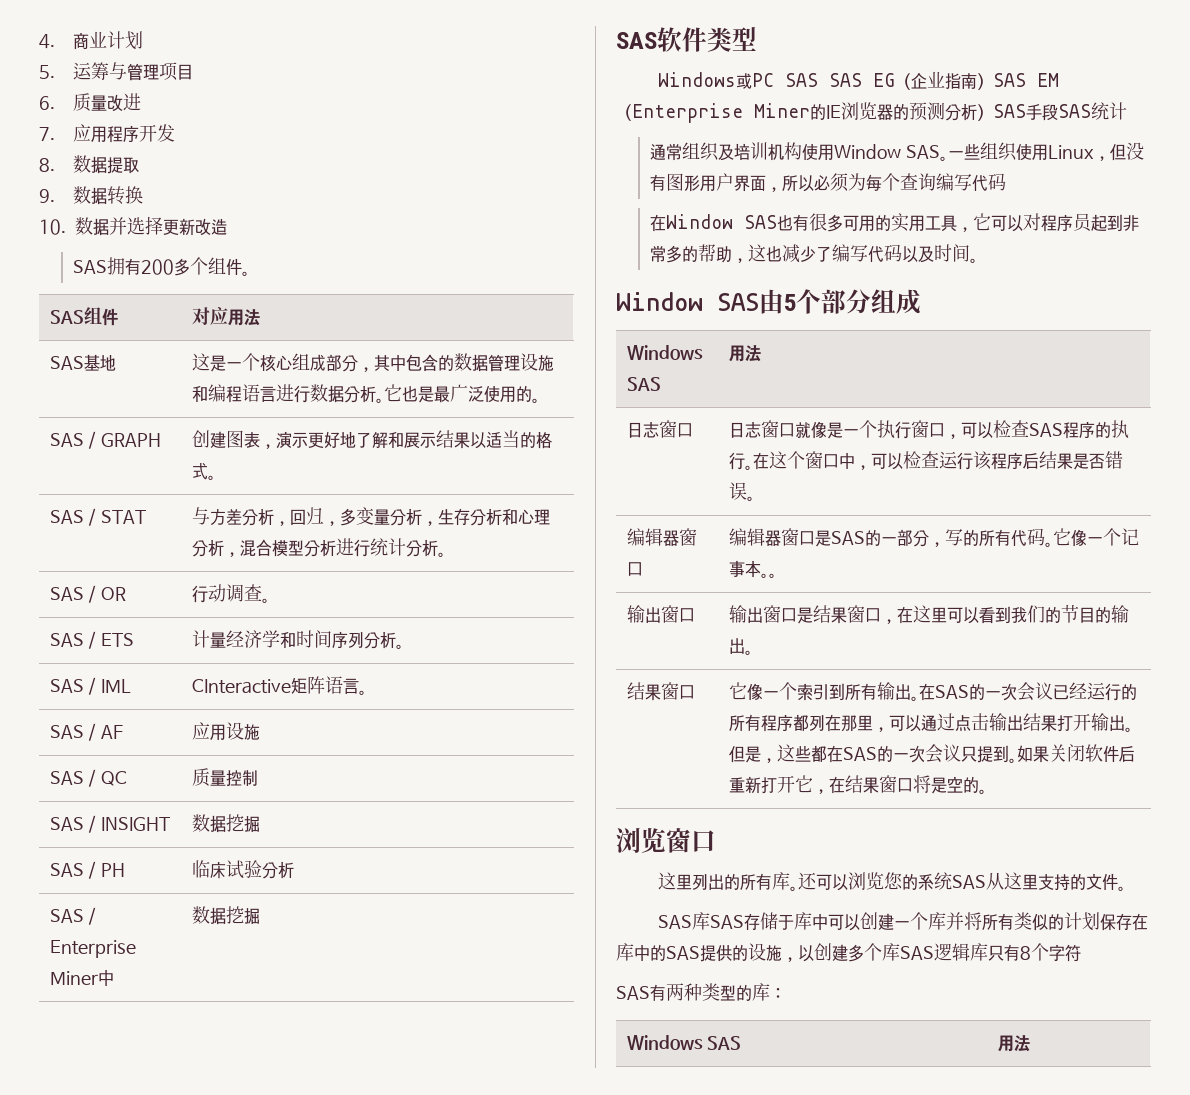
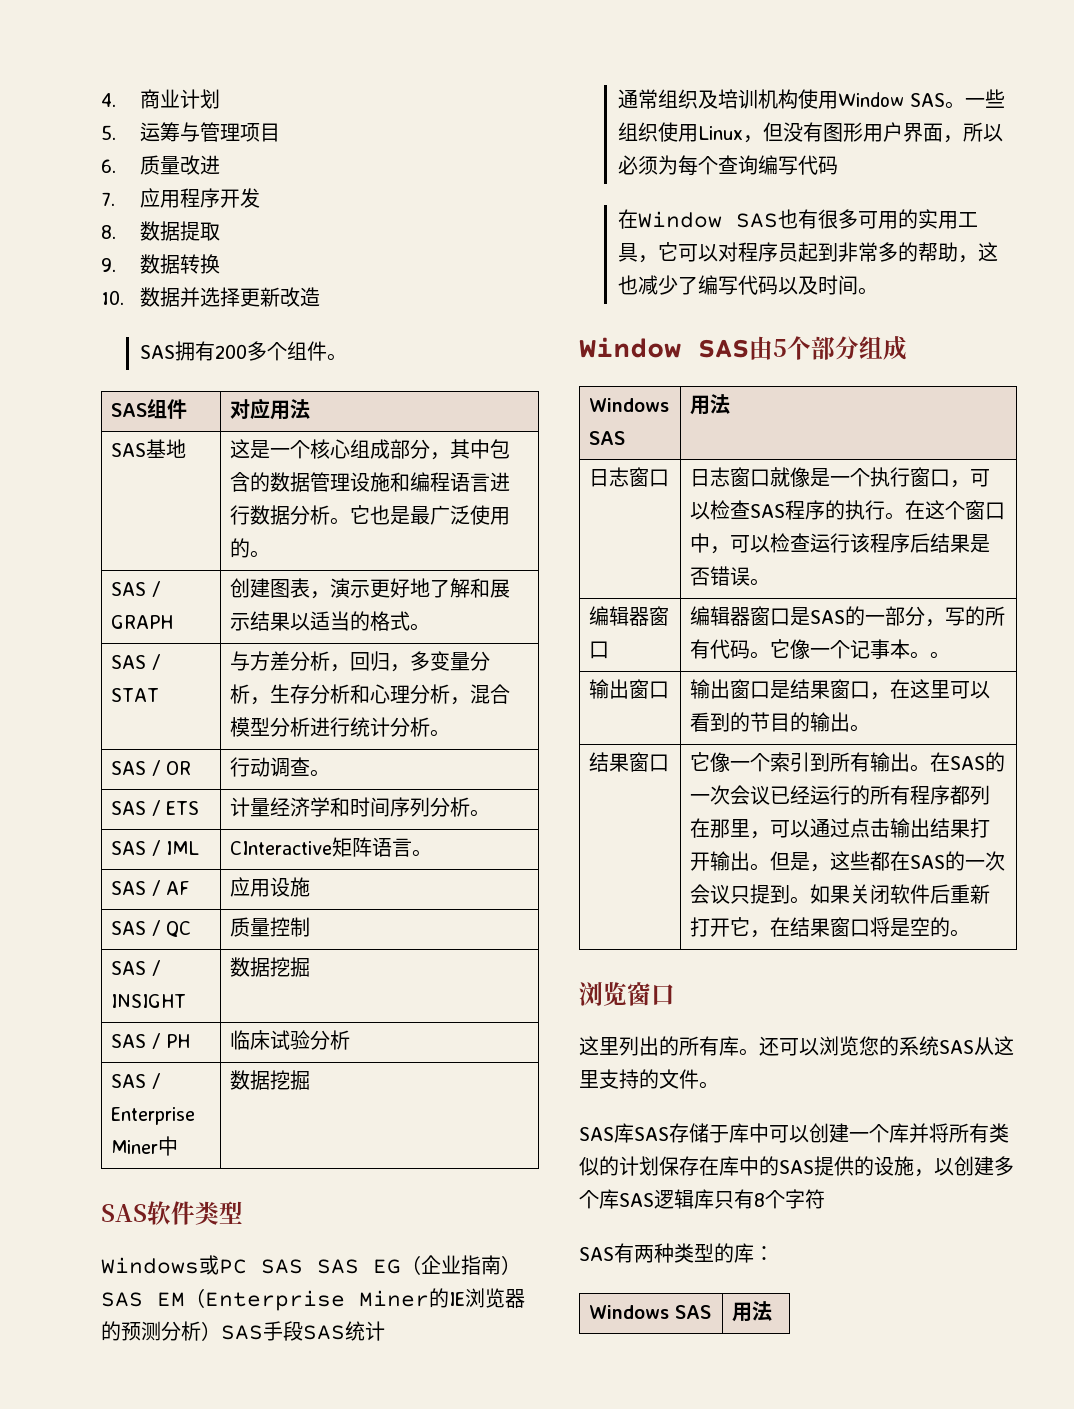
- 输出窗口 | 输出窗口是结果窗口，在这里可以看到我们的节目的输出。
+ 输出窗口 | 输出窗口是结果窗口，在这里可以看到的节目的输出。

